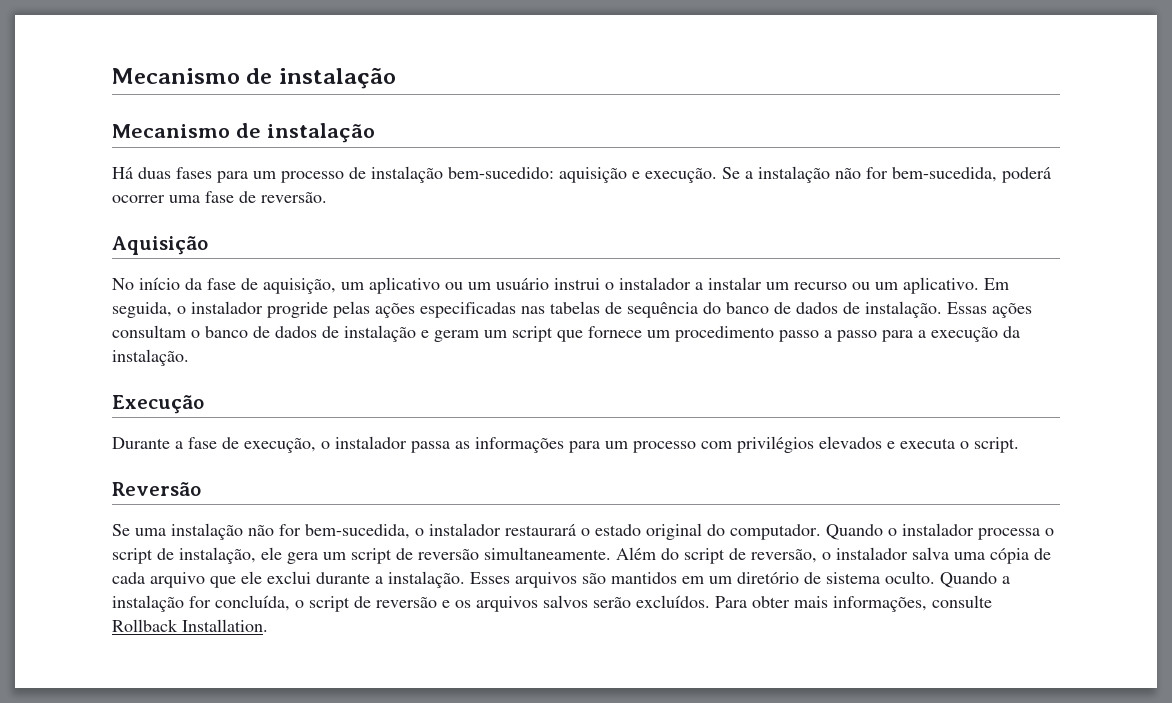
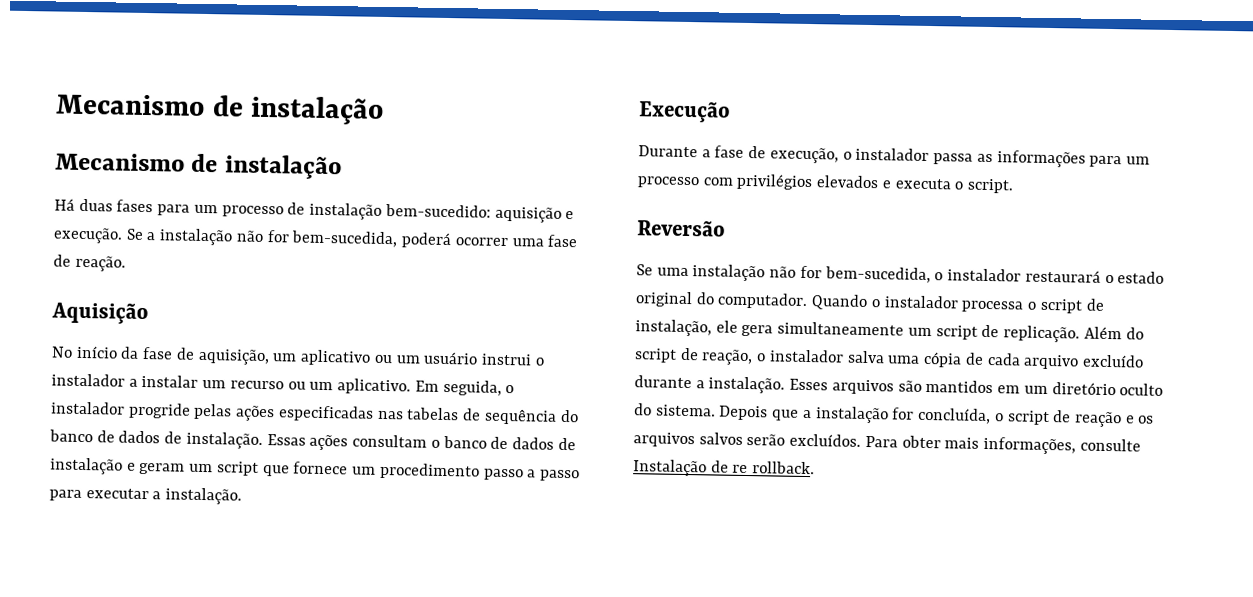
- Se a instalação não for bem-sucedida, poderá ocorrer uma fase de reversão.
+ Se a instalação não for bem-sucedida, poderá ocorrer uma fase de reação.
- Essas ações consultam o banco de dados de instalação e geram um script que fornece um procedimento passo a passo para a execução da instalação.
+ Essas ações consultam o banco de dados de instalação e geram um script que fornece um procedimento passo a passo para executar a instalação.
- Quando o instalador processa o script de instalação, ele gera um script de reversão simultaneamente.
+ Quando o instalador processa o script de instalação, ele gera simultaneamente um script de replicação.
- Além do script de reversão, o instalador salva uma cópia de cada arquivo que ele exclui durante a instalação.
+ Além do script de reação, o instalador salva uma cópia de cada arquivo excluído durante a instalação.
- Esses arquivos são mantidos em um diretório de sistema oculto. Quando a instalação for concluída, o script de reversão e os arquivos salvos serão excluídos.
+ Esses arquivos são mantidos em um diretório oculto do sistema. Depois que a instalação for concluída, o script de reação e os arquivos salvos serão excluídos.
- Para obter mais informações, consulte Rollback Installation.
+ Para obter mais informações, consulte Instalação de re rollback.

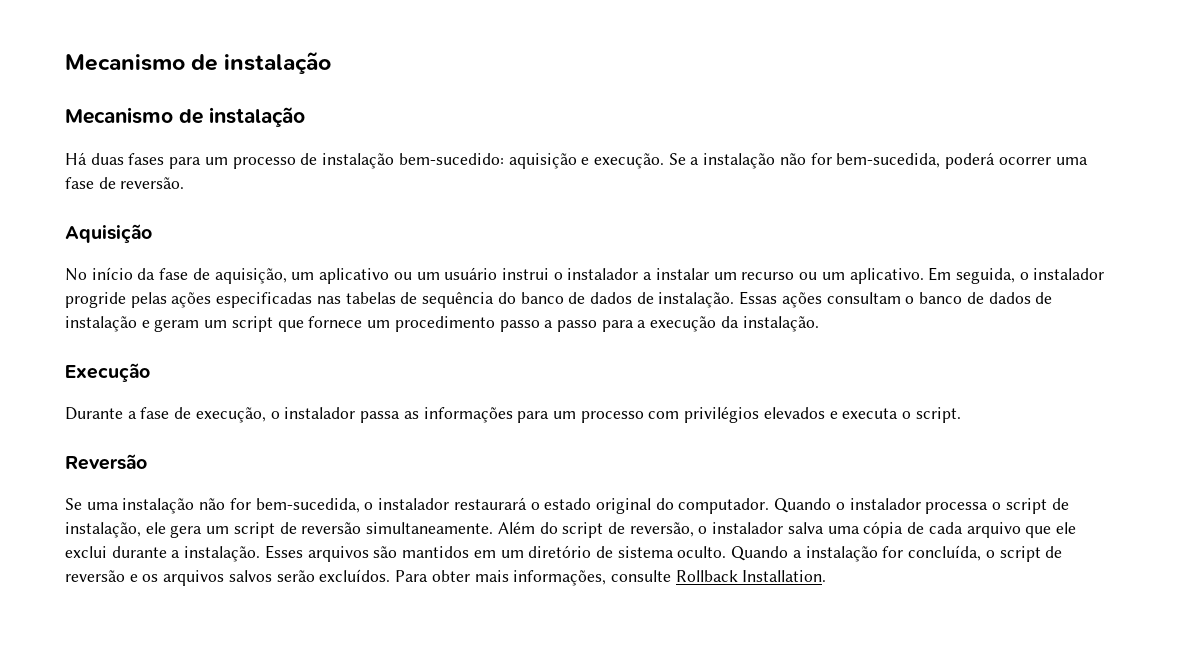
- Se a instalação não for bem-sucedida, poderá ocorrer uma fase de reação.
+ Se a instalação não for bem-sucedida, poderá ocorrer uma fase de reversão.
- Essas ações consultam o banco de dados de instalação e geram um script que fornece um procedimento passo a passo para executar a instalação.
+ Essas ações consultam o banco de dados de instalação e geram um script que fornece um procedimento passo a passo para a execução da instalação.
- Quando o instalador processa o script de instalação, ele gera simultaneamente um script de replicação.
+ Quando o instalador processa o script de instalação, ele gera um script de reversão simultaneamente.
- Além do script de reação, o instalador salva uma cópia de cada arquivo excluído durante a instalação.
+ Além do script de reversão, o instalador salva uma cópia de cada arquivo que ele exclui durante a instalação.
- Esses arquivos são mantidos em um diretório oculto do sistema. Depois que a instalação for concluída, o script de reação e os arquivos salvos serão excluídos.
+ Esses arquivos são mantidos em um diretório de sistema oculto. Quando a instalação for concluída, o script de reversão e os arquivos salvos serão excluídos.
- Para obter mais informações, consulte Instalação de re rollback.
+ Para obter mais informações, consulte Rollback Installation.

